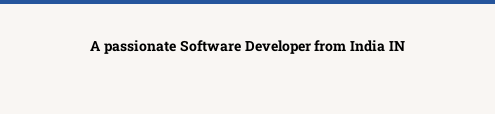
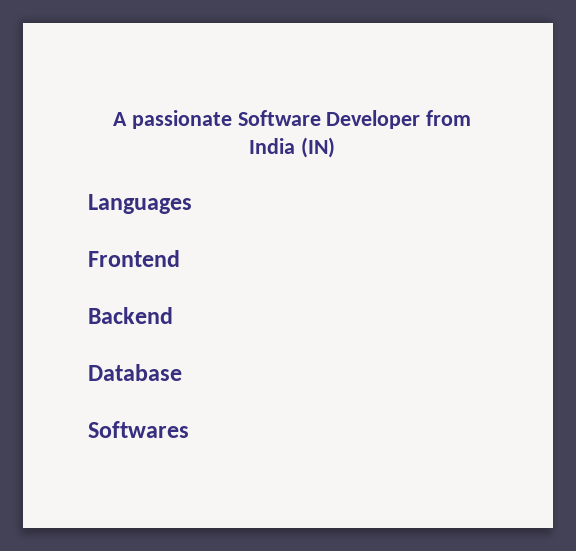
- A passionate Software Developer from India IN
+ A passionate Software Developer from India (IN)
+ Languages
+ Frontend
+ Backend
+ Database
+ Softwares

